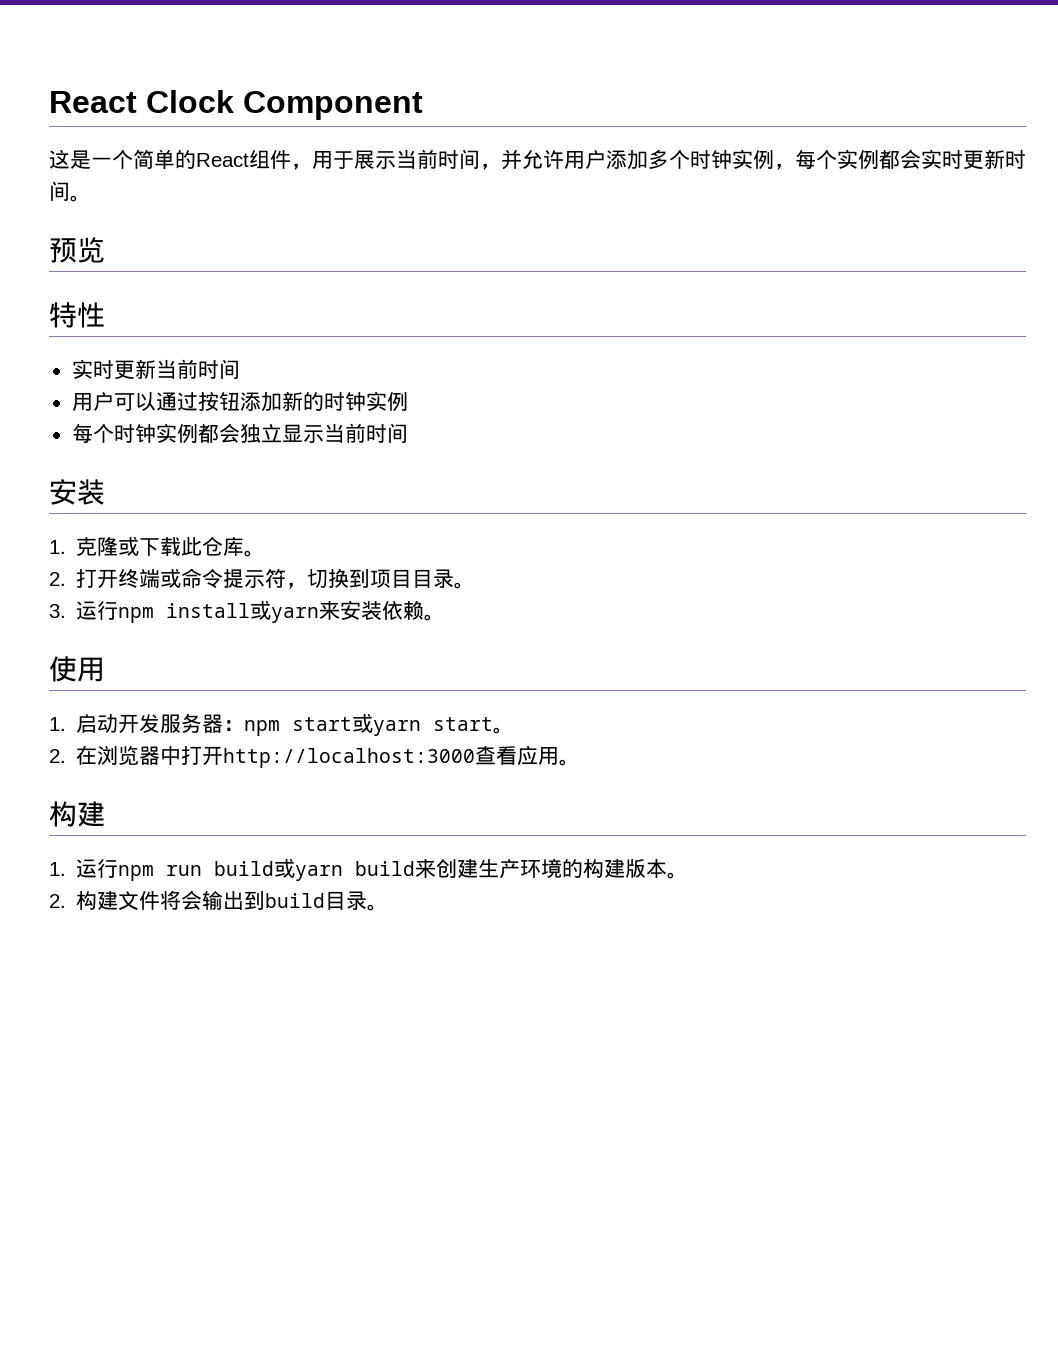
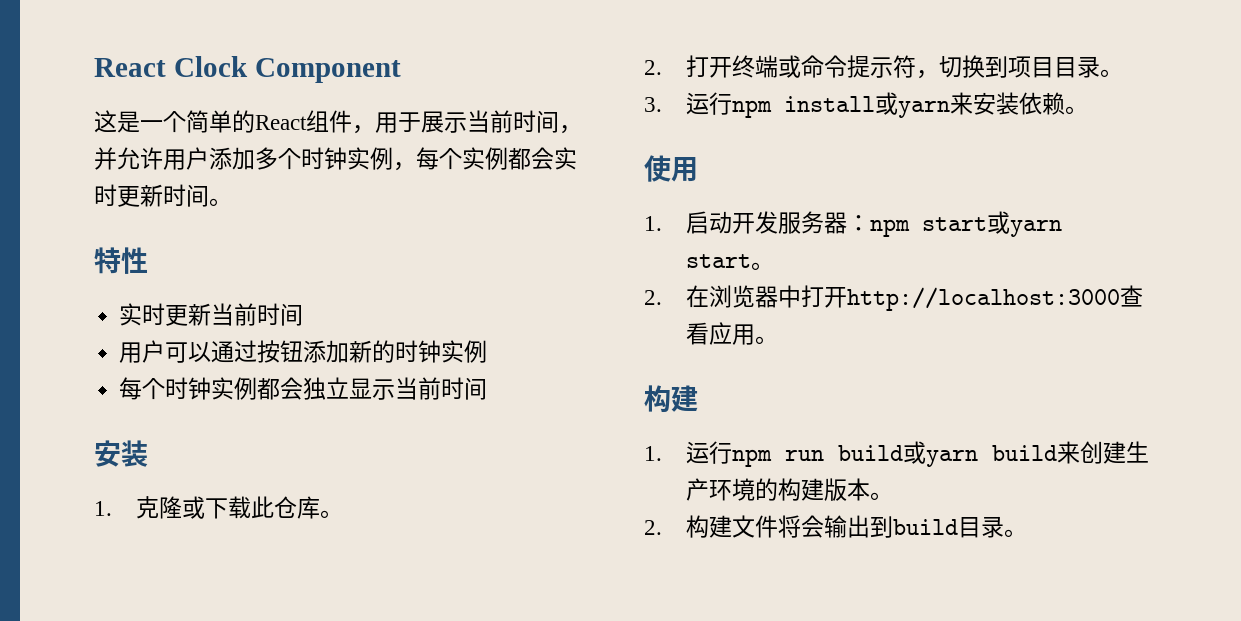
- 预览

